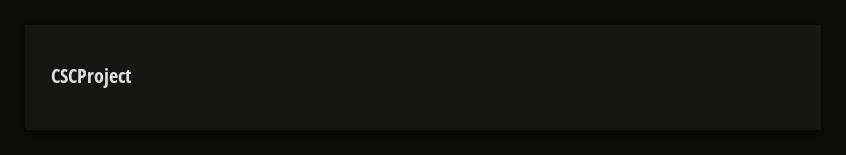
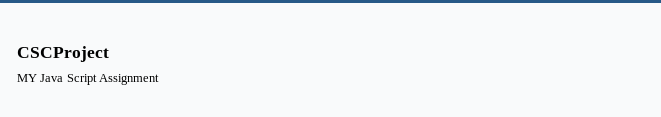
+ MY Java Script Assignment

